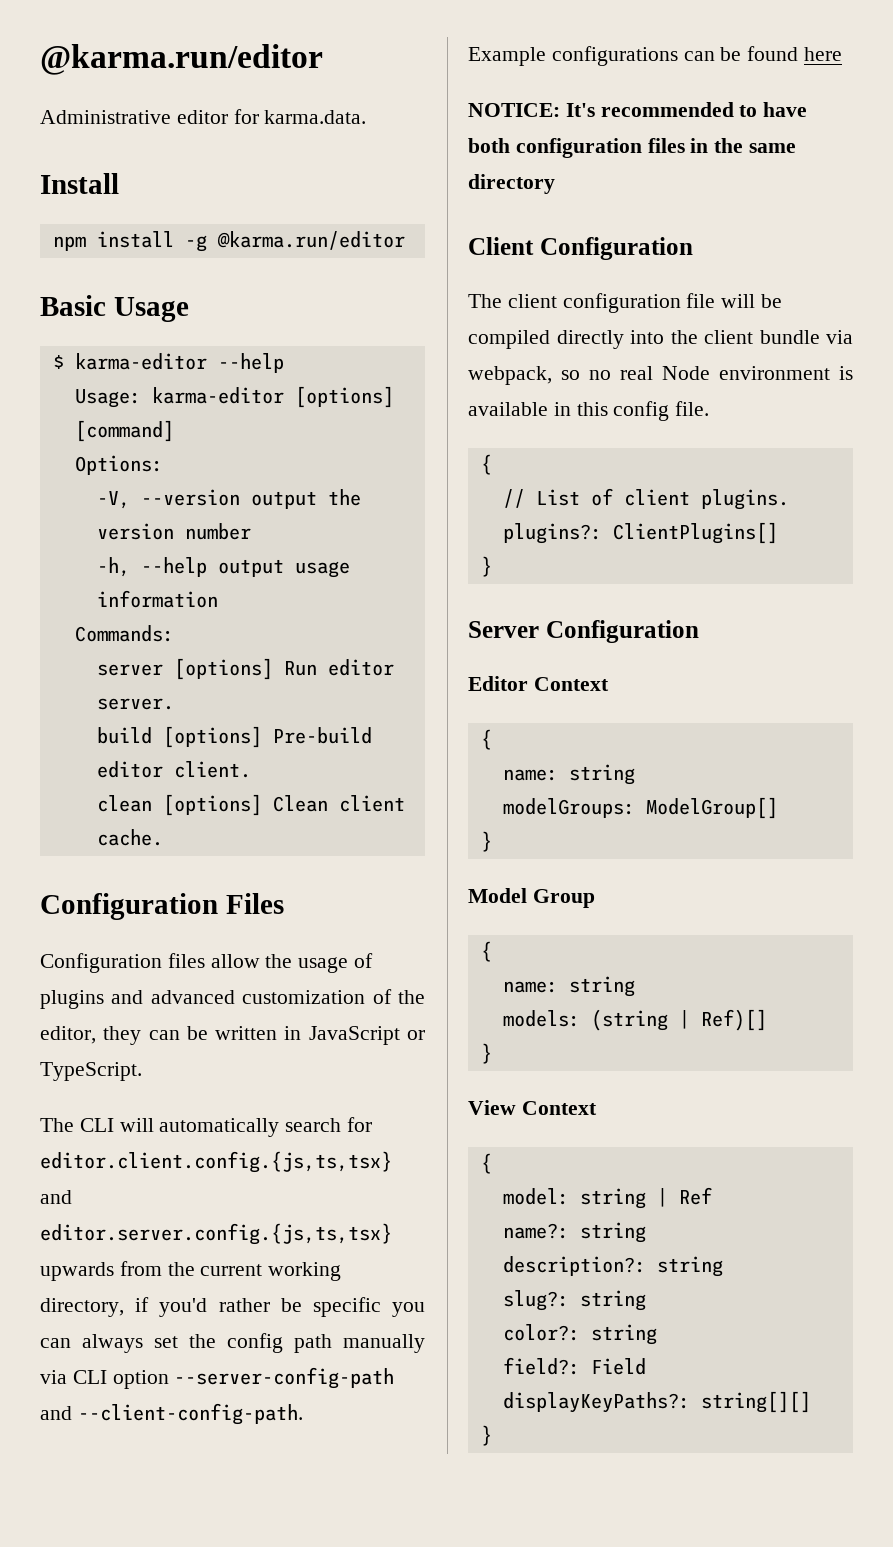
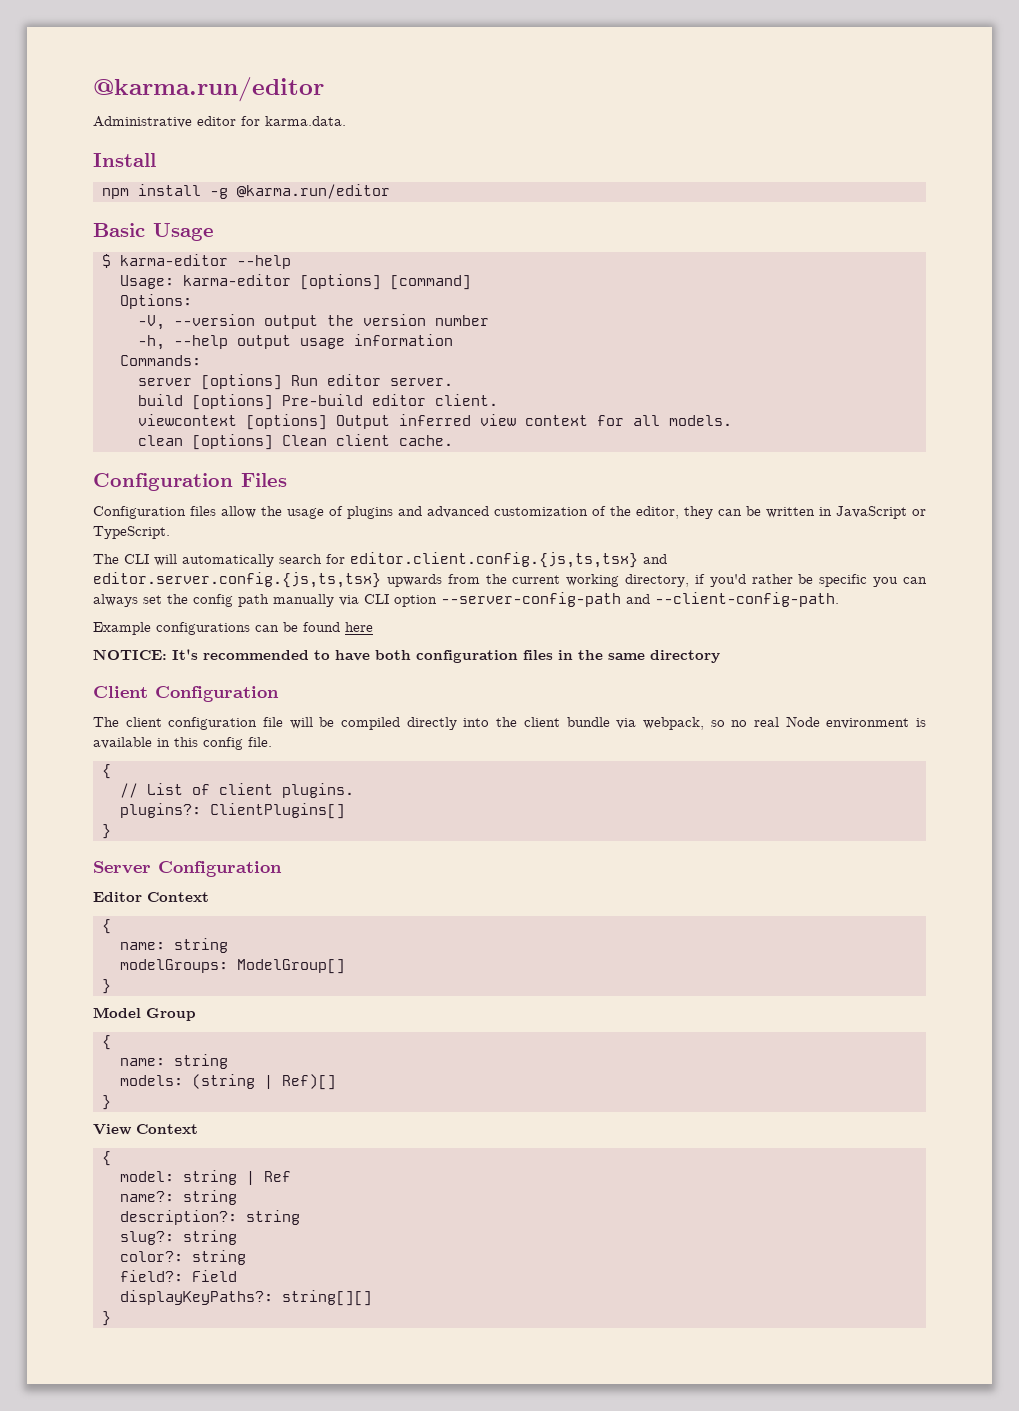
+ viewcontext [options] Output inferred view context for all models.

